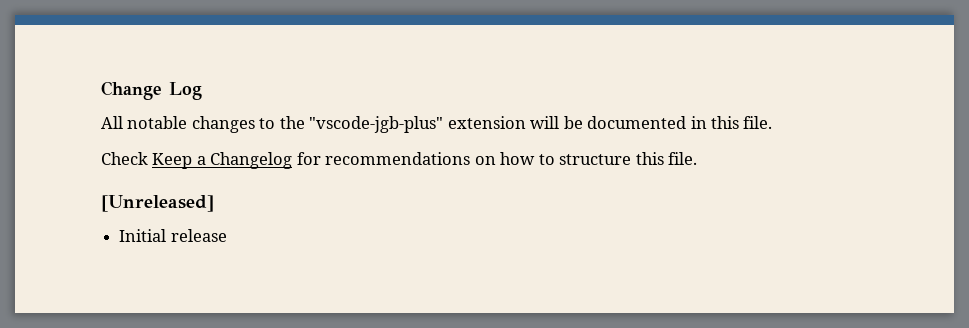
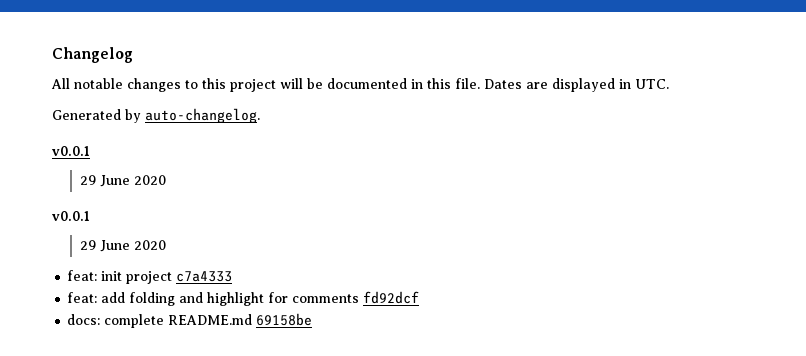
- Change Log
+ Changelog
- All notable changes to the "vscode-jgb-plus" extension will be documented in this file.
- Check Keep a Changelog for recommendations on how to structure this file.
- [Unreleased]
- Initial release
+ All notable changes to this project will be documented in this file. Dates are displayed in UTC.
+ Generated by auto-changelog.
+ v0.0.1
+ 29 June 2020
+ v0.0.1
+ 29 June 2020
+ feat: init project c7a4333
+ feat: add folding and highlight for comments fd92dcf
+ docs: complete README.md 69158be

